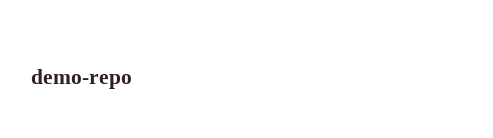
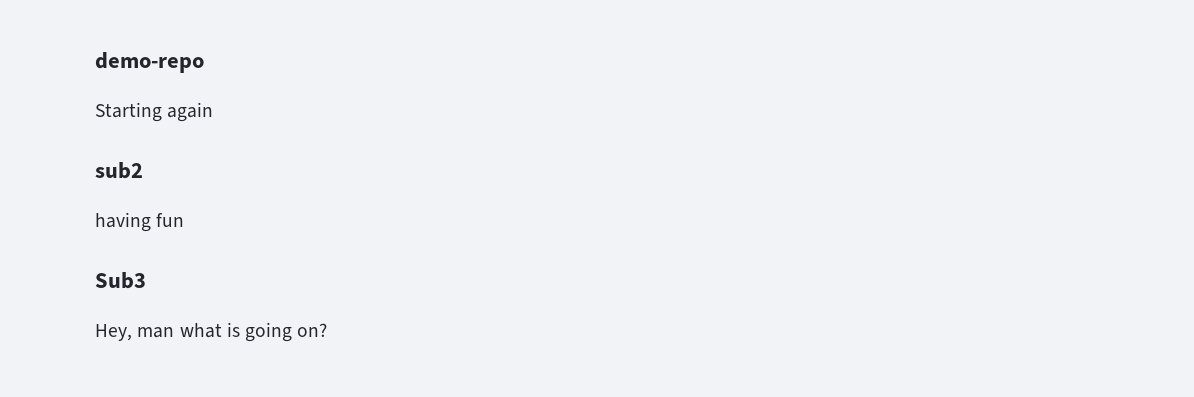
+ Starting again
+ sub2
+ having fun
+ Sub3
+ Hey, man what is going on?

